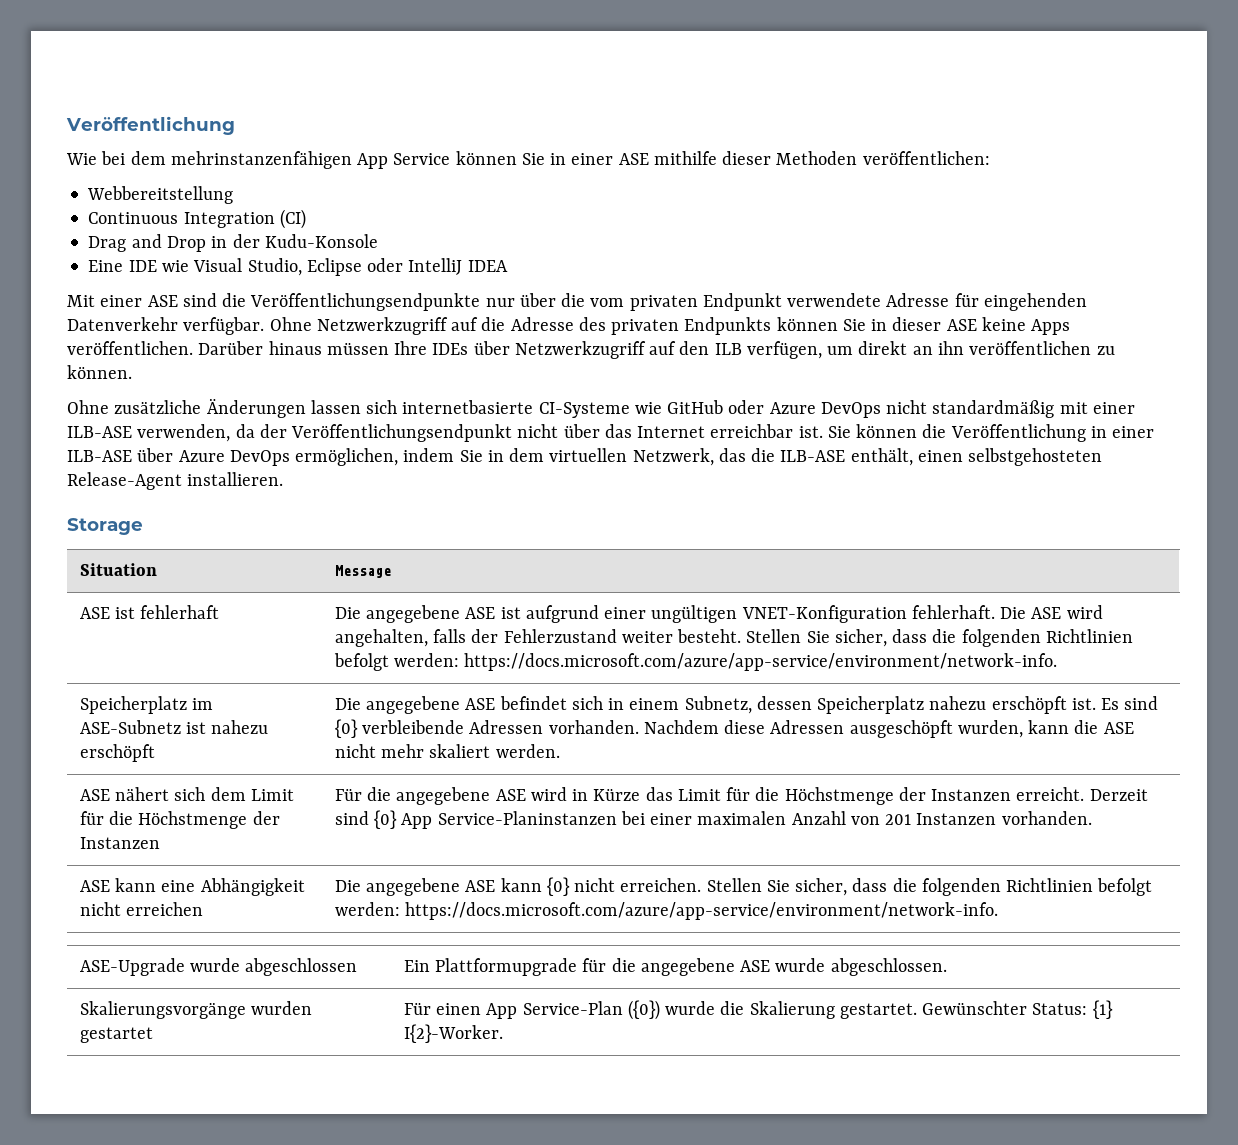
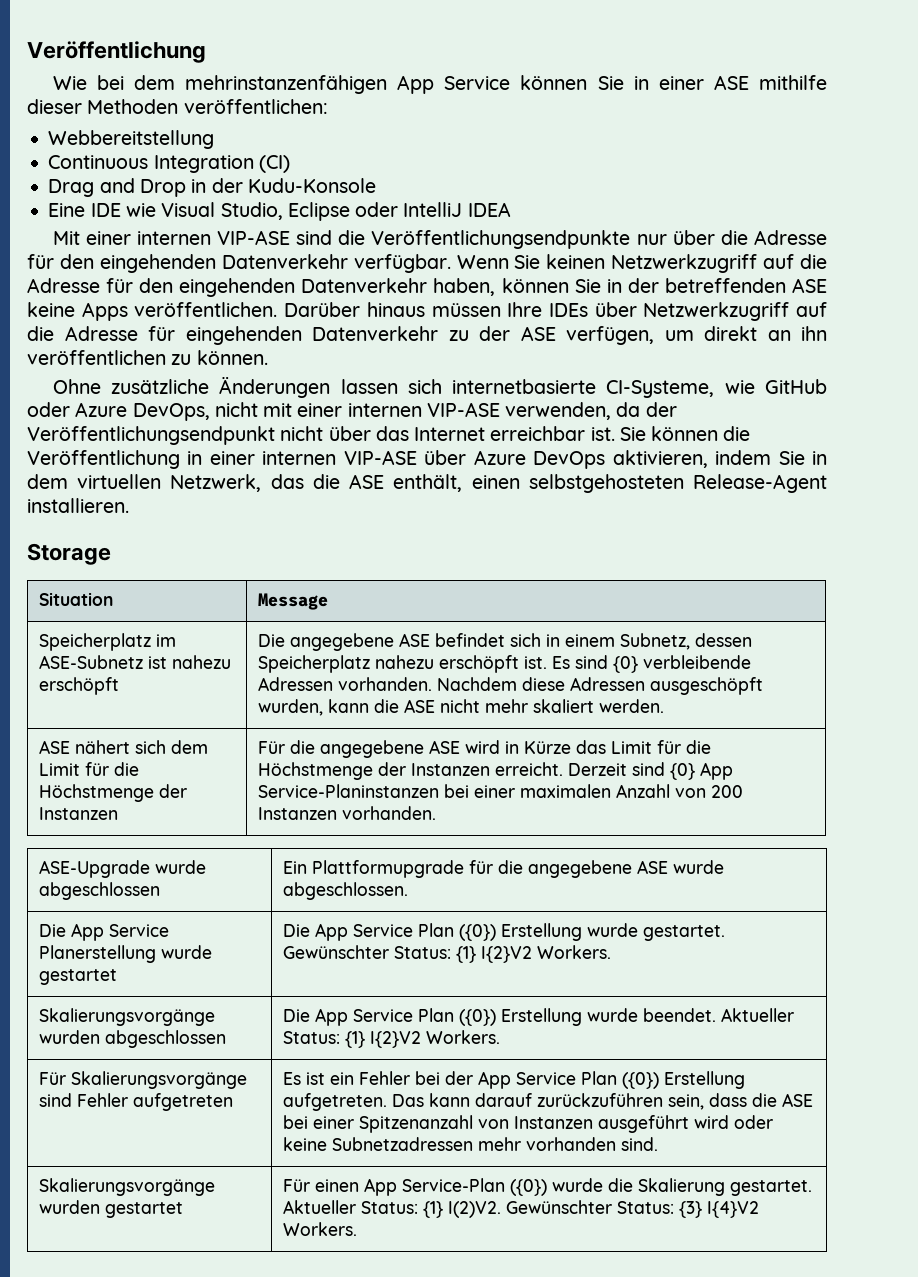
- Mit einer ASE sind die Veröffentlichungsendpunkte nur über die vom privaten Endpunkt verwendete Adresse für eingehenden Datenverkehr verfügbar.
+ Mit einer internen VIP-ASE sind die Veröffentlichungsendpunkte nur über die Adresse für den eingehenden Datenverkehr verfügbar.
- Ohne Netzwerkzugriff auf die Adresse des privaten Endpunkts können Sie in dieser ASE keine Apps veröffentlichen.
+ Wenn Sie keinen Netzwerkzugriff auf die Adresse für den eingehenden Datenverkehr haben, können Sie in der betreffenden ASE keine Apps veröffentlichen.
- Darüber hinaus müssen Ihre IDEs über Netzwerkzugriff auf den ILB verfügen, um direkt an ihn veröffentlichen zu können.
+ Darüber hinaus müssen Ihre IDEs über Netzwerkzugriff auf die Adresse für eingehenden Datenverkehr zu der ASE verfügen, um direkt an ihn veröffentlichen zu können.
- Ohne zusätzliche Änderungen lassen sich internetbasierte CI-Systeme wie GitHub oder Azure DevOps nicht standardmäßig mit einer ILB-ASE verwenden, da der Veröffentlichungsendpunkt nicht über das Internet erreichbar ist.
+ Ohne zusätzliche Änderungen lassen sich internetbasierte CI-Systeme, wie GitHub oder Azure DevOps, nicht mit einer internen VIP-ASE verwenden, da der Veröffentlichungsendpunkt nicht über das Internet erreichbar ist.
- Sie können die Veröffentlichung in einer ILB-ASE über Azure DevOps ermöglichen, indem Sie in dem virtuellen Netzwerk, das die ILB-ASE enthält, einen selbstgehosteten Release-Agent installieren.
+ Sie können die Veröffentlichung in einer internen VIP-ASE über Azure DevOps aktivieren, indem Sie in dem virtuellen Netzwerk, das die ASE enthält, einen selbstgehosteten Release-Agent installieren.
- ASE ist fehlerhaft | Die angegebene ASE ist aufgrund einer ungültigen VNET-Konfiguration fehlerhaft. Die ASE wird angehalten, falls der Fehlerzustand weiter besteht. Stellen Sie sicher, dass die folgenden Richtlinien befolgt werden: https://docs.microsoft.com/azure/app-service/environment/network-info.
- ASE nähert sich dem Limit für die Höchstmenge der Instanzen | Für die angegebene ASE wird in Kürze das Limit für die Höchstmenge der Instanzen erreicht. Derzeit sind {0} App Service-Planinstanzen bei einer maximalen Anzahl von 201 Instanzen vorhanden.
+ ASE nähert sich dem Limit für die Höchstmenge der Instanzen | Für die angegebene ASE wird in Kürze das Limit für die Höchstmenge der Instanzen erreicht. Derzeit sind {0} App Service-Planinstanzen bei einer maximalen Anzahl von 200 Instanzen vorhanden.
- ASE kann eine Abhängigkeit nicht erreichen | Die angegebene ASE kann {0} nicht erreichen. Stellen Sie sicher, dass die folgenden Richtlinien befolgt werden: https://docs.microsoft.com/azure/app-service/environment/network-info.
+ Die App Service Planerstellung wurde gestartet | Die App Service Plan ({0}) Erstellung wurde gestartet. Gewünschter Status: {1} I{2}V2 Workers.
+ Skalierungsvorgänge wurden abgeschlossen | Die App Service Plan ({0}) Erstellung wurde beendet. Aktueller Status: {1} I{2}V2 Workers.
+ Für Skalierungsvorgänge sind Fehler aufgetreten | Es ist ein Fehler bei der App Service Plan ({0}) Erstellung aufgetreten. Das kann darauf zurückzuführen sein, dass die ASE bei einer Spitzenanzahl von Instanzen ausgeführt wird oder keine Subnetzadressen mehr vorhanden sind.
- Skalierungsvorgänge wurden gestartet | Für einen App Service-Plan ({0}) wurde die Skalierung gestartet. Gewünschter Status: {1} I{2}-Worker.
+ Skalierungsvorgänge wurden gestartet | Für einen App Service-Plan ({0}) wurde die Skalierung gestartet. Aktueller Status: {1} I(2)V2. Gewünschter Status: {3} I{4}V2 Workers.

